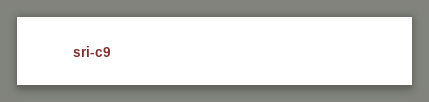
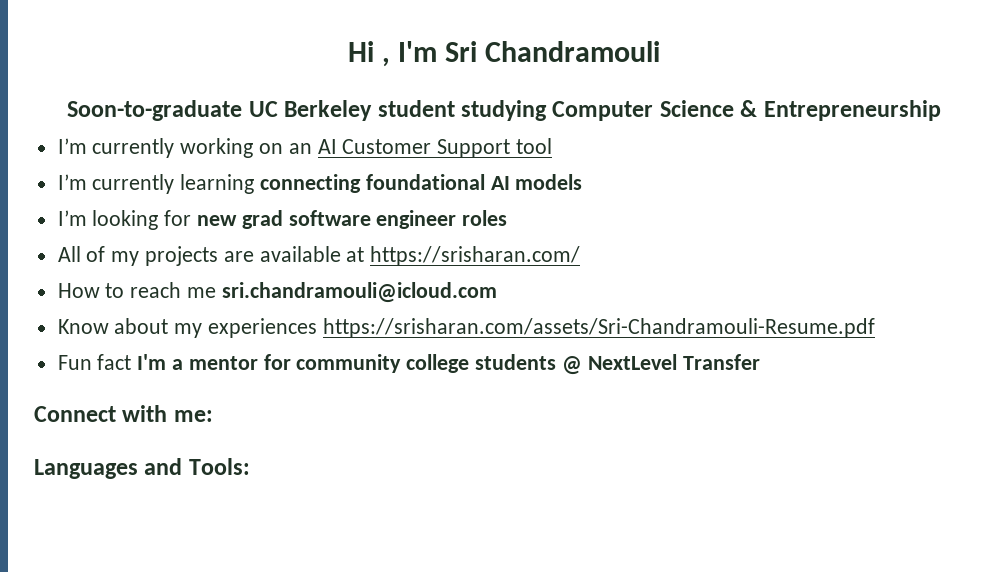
- sri-c9
+ Hi , I'm Sri Chandramouli
+ Soon-to-graduate UC Berkeley student studying Computer Science & Entrepreneurship
+ I’m currently working on an AI Customer Support tool
+ I’m currently learning connecting foundational AI models
+ I’m looking for new grad software engineer roles
+ All of my projects are available at https://srisharan.com/
+ How to reach me sri.chandramouli@icloud.com
+ Know about my experiences https://srisharan.com/assets/Sri-Chandramouli-Resume.pdf
+ Fun fact I'm a mentor for community college students @ NextLevel Transfer
+ Connect with me:
+ Languages and Tools:

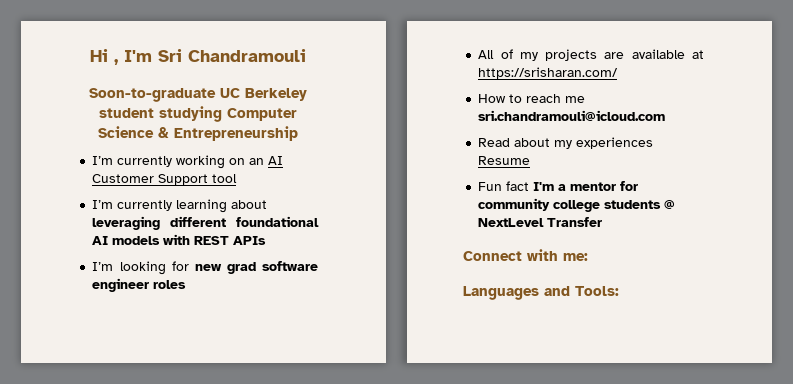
- I’m currently learning connecting foundational AI models
+ I’m currently learning about leveraging different foundational AI models with REST APIs
- Know about my experiences https://srisharan.com/assets/Sri-Chandramouli-Resume.pdf
+ Read about my experiences Resume

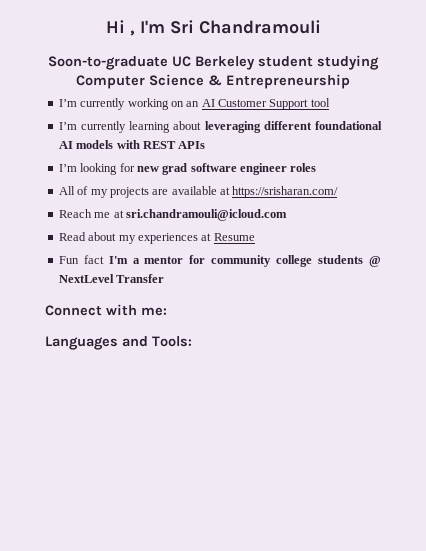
- How to reach me sri.chandramouli@icloud.com
+ Reach me at sri.chandramouli@icloud.com
- Read about my experiences Resume
+ Read about my experiences at Resume

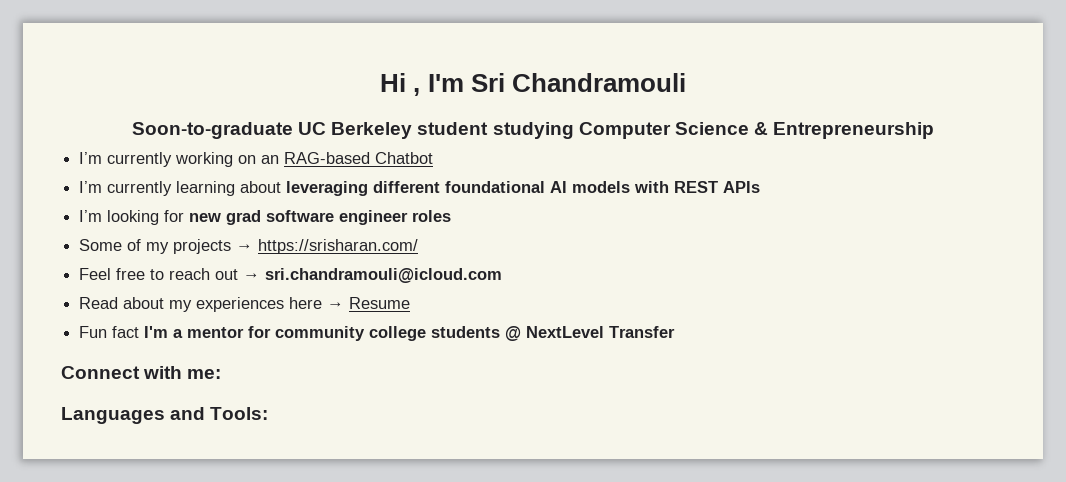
- I’m currently working on an AI Customer Support tool
+ I’m currently working on an RAG-based Chatbot
- All of my projects are available at https://srisharan.com/
- Reach me at sri.chandramouli@icloud.com
+ Some of my projects → https://srisharan.com/
+ Feel free to reach out → sri.chandramouli@icloud.com
- Read about my experiences at Resume
+ Read about my experiences here → Resume

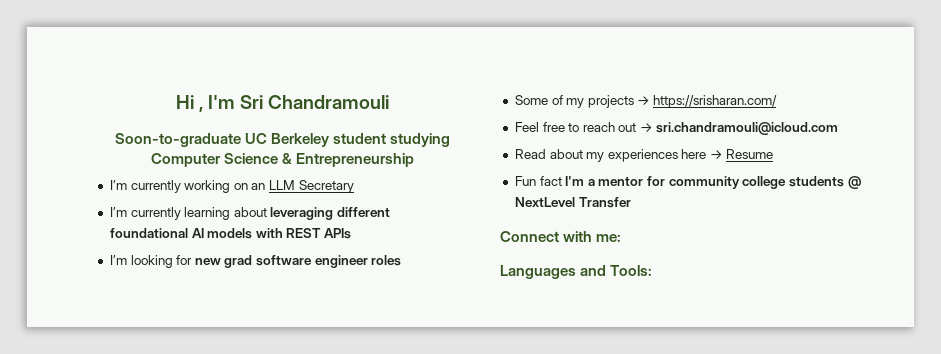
- I’m currently working on an RAG-based Chatbot
+ I’m currently working on an LLM Secretary

